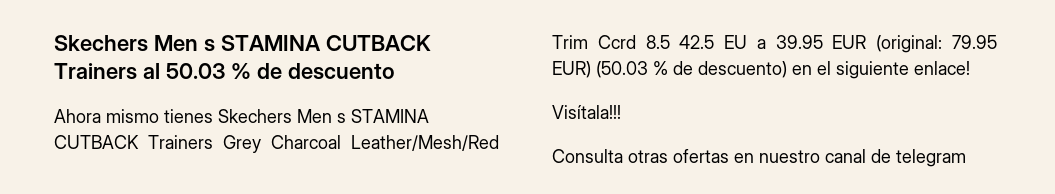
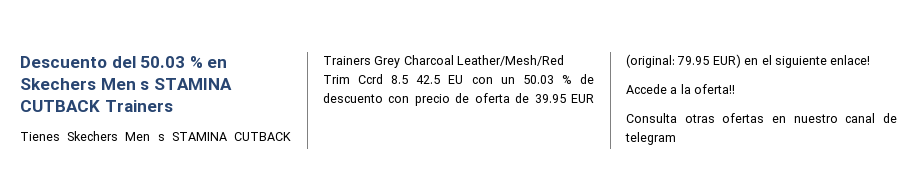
- Skechers Men s STAMINA CUTBACK Trainers al 50.03 % de descuento
- Ahora mismo tienes Skechers Men s STAMINA CUTBACK Trainers Grey Charcoal Leather/Mesh/Red Trim Ccrd 8.5 42.5 EU a 39.95 EUR (original: 79.95 EUR) (50.03 % de descuento) en el siguiente enlace!
+ Descuento del 50.03 % en Skechers Men s STAMINA CUTBACK Trainers
+ Tienes Skechers Men s STAMINA CUTBACK Trainers Grey Charcoal Leather/Mesh/Red Trim Ccrd 8.5 42.5 EU con un 50.03 % de descuento con precio de oferta de 39.95 EUR (original: 79.95 EUR) en el siguiente enlace!
- Visítala!!!
+ Accede a la oferta!!

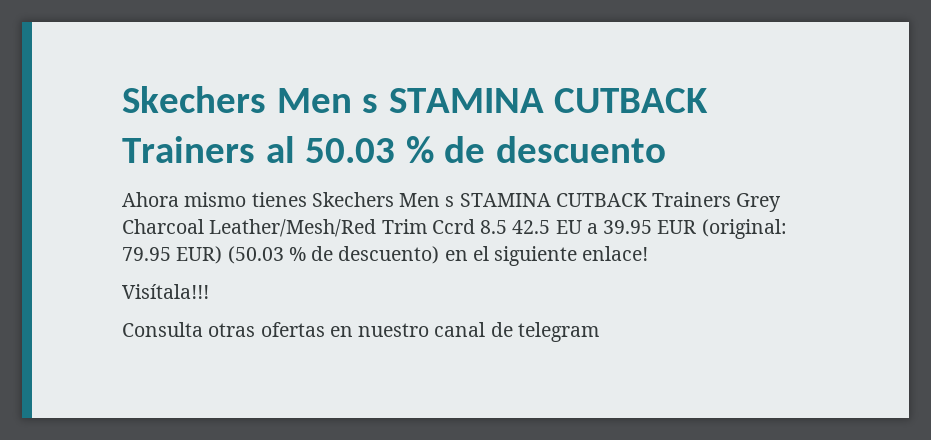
- Descuento del 50.03 % en Skechers Men s STAMINA CUTBACK Trainers
- Tienes Skechers Men s STAMINA CUTBACK Trainers Grey Charcoal Leather/Mesh/Red Trim Ccrd 8.5 42.5 EU con un 50.03 % de descuento con precio de oferta de 39.95 EUR (original: 79.95 EUR) en el siguiente enlace!
+ Skechers Men s STAMINA CUTBACK Trainers al 50.03 % de descuento
+ Ahora mismo tienes Skechers Men s STAMINA CUTBACK Trainers Grey Charcoal Leather/Mesh/Red Trim Ccrd 8.5 42.5 EU a 39.95 EUR (original: 79.95 EUR) (50.03 % de descuento) en el siguiente enlace!
- Accede a la oferta!!
+ Visítala!!!

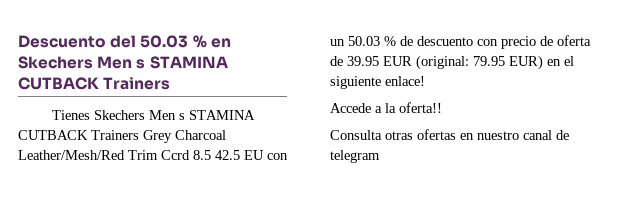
- Skechers Men s STAMINA CUTBACK Trainers al 50.03 % de descuento
- Ahora mismo tienes Skechers Men s STAMINA CUTBACK Trainers Grey Charcoal Leather/Mesh/Red Trim Ccrd 8.5 42.5 EU a 39.95 EUR (original: 79.95 EUR) (50.03 % de descuento) en el siguiente enlace!
+ Descuento del 50.03 % en Skechers Men s STAMINA CUTBACK Trainers
+ Tienes Skechers Men s STAMINA CUTBACK Trainers Grey Charcoal Leather/Mesh/Red Trim Ccrd 8.5 42.5 EU con un 50.03 % de descuento con precio de oferta de 39.95 EUR (original: 79.95 EUR) en el siguiente enlace!
- Visítala!!!
+ Accede a la oferta!!

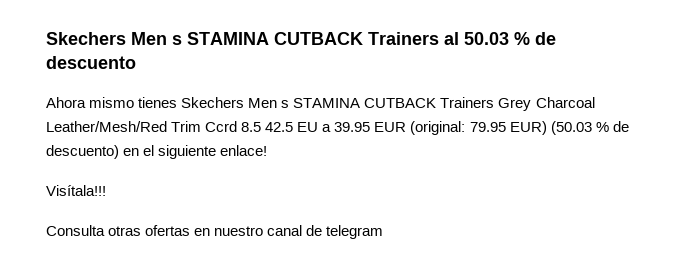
- Descuento del 50.03 % en Skechers Men s STAMINA CUTBACK Trainers
- Tienes Skechers Men s STAMINA CUTBACK Trainers Grey Charcoal Leather/Mesh/Red Trim Ccrd 8.5 42.5 EU con un 50.03 % de descuento con precio de oferta de 39.95 EUR (original: 79.95 EUR) en el siguiente enlace!
+ Skechers Men s STAMINA CUTBACK Trainers al 50.03 % de descuento
+ Ahora mismo tienes Skechers Men s STAMINA CUTBACK Trainers Grey Charcoal Leather/Mesh/Red Trim Ccrd 8.5 42.5 EU a 39.95 EUR (original: 79.95 EUR) (50.03 % de descuento) en el siguiente enlace!
- Accede a la oferta!!
+ Visítala!!!

